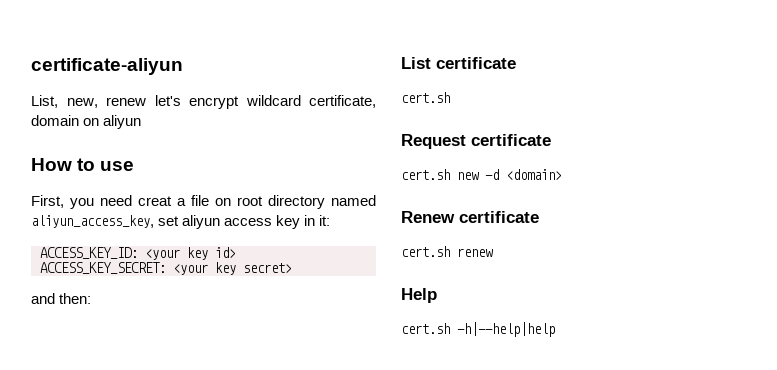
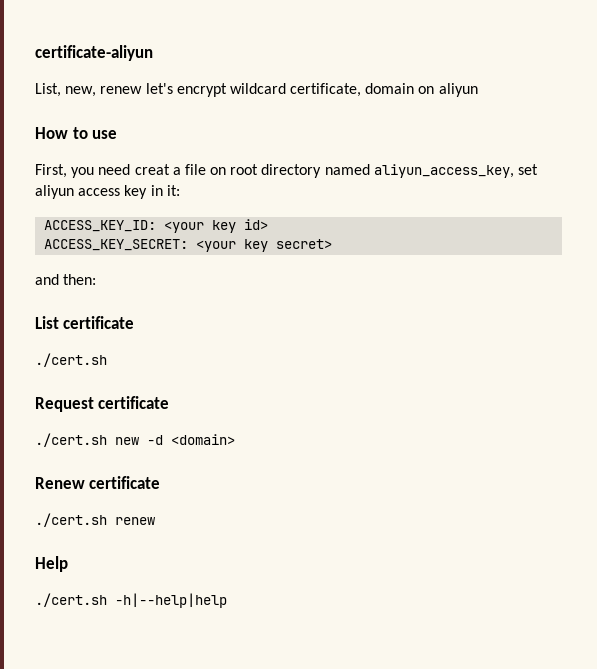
  List certificate
- cert.sh
+ ./cert.sh
- cert.sh new -d <domain>
+ ./cert.sh new -d <domain>
- cert.sh renew
+ ./cert.sh renew
- cert.sh -h|--help|help
+ ./cert.sh -h|--help|help

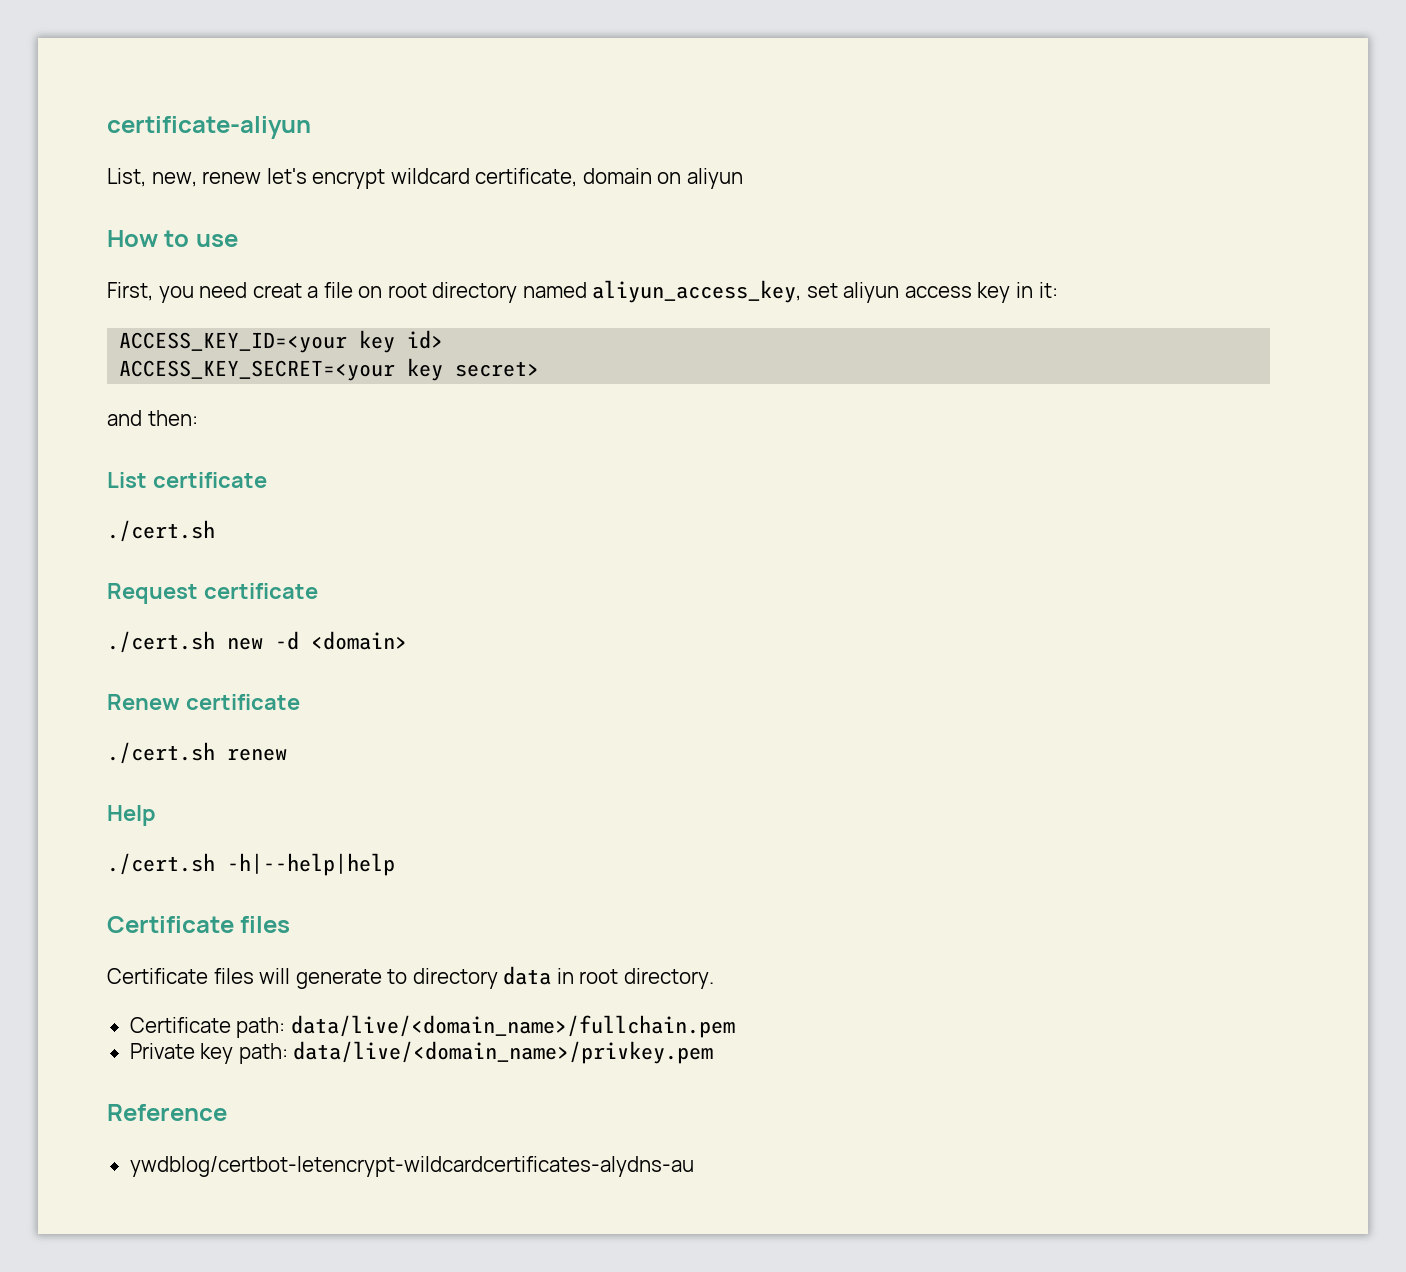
- ACCESS_KEY_ID: <your key id>
+ ACCESS_KEY_ID=<your key id>
- ACCESS_KEY_SECRET: <your key secret>
+ ACCESS_KEY_SECRET=<your key secret>
  ./cert.sh -h|--help|help
+ Certificate files
+ Certificate files will generate to directory data in root directory.
+ Certificate path: data/live/<domain_name>/fullchain.pem
+ Private key path: data/live/<domain_name>/privkey.pem
+ Reference
+ ywdblog/certbot-letencrypt-wildcardcertificates-alydns-au

